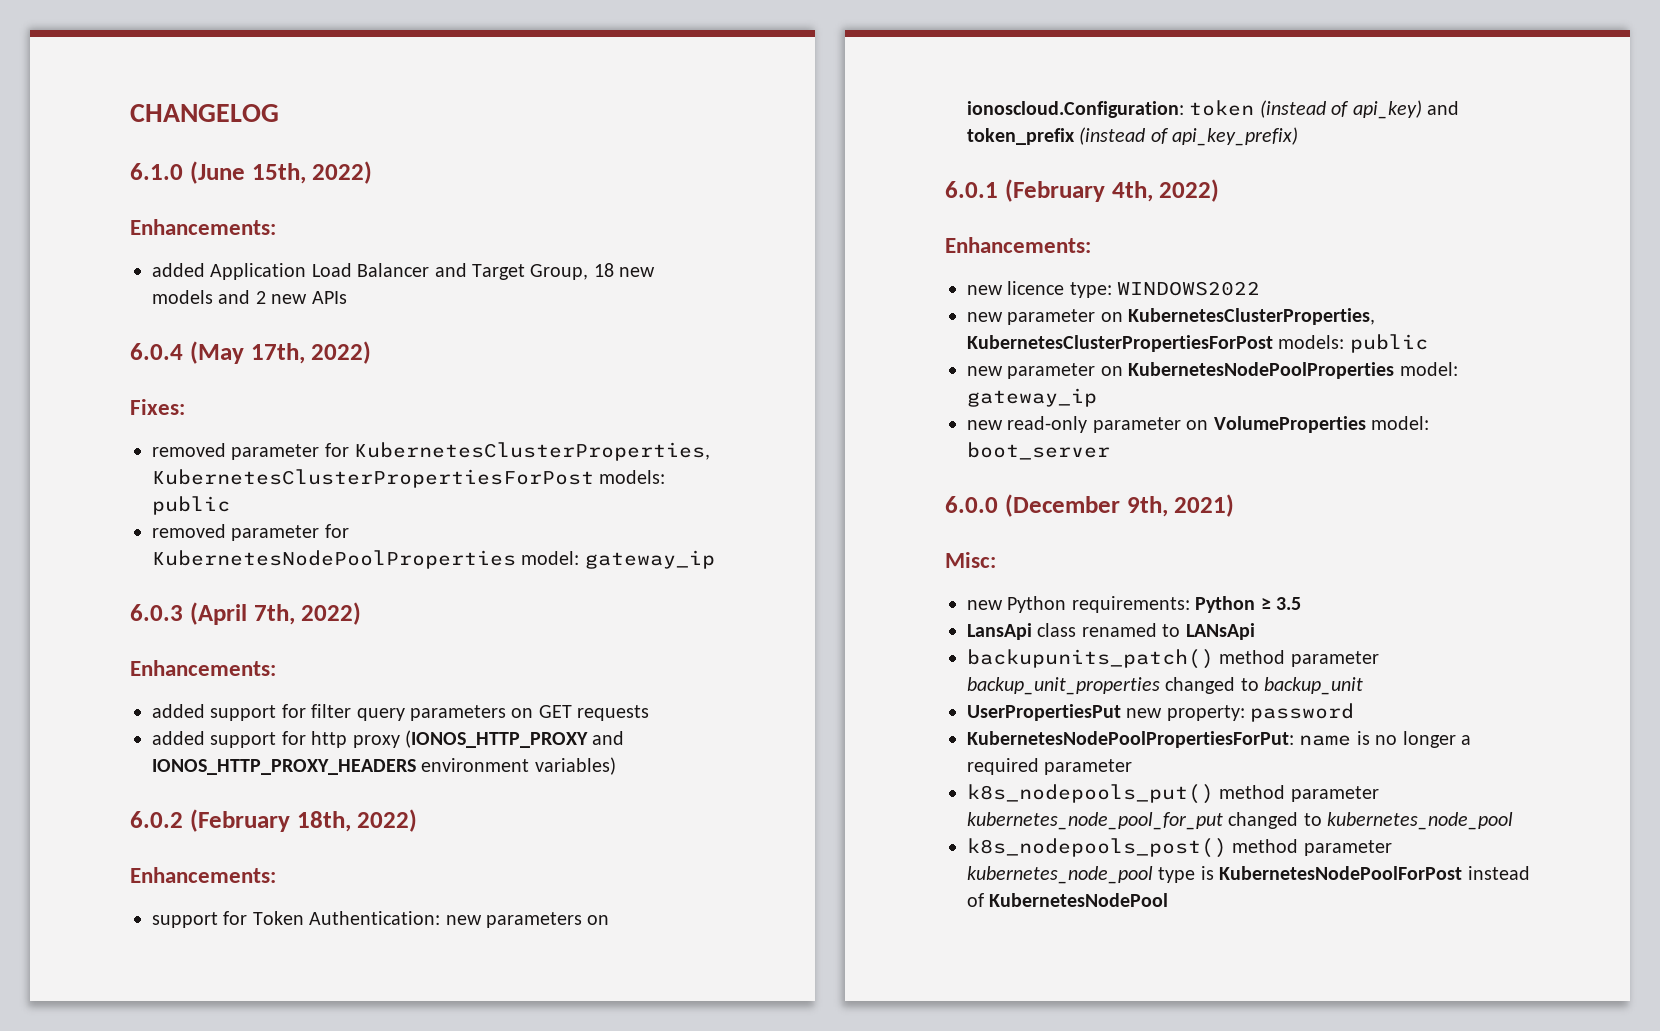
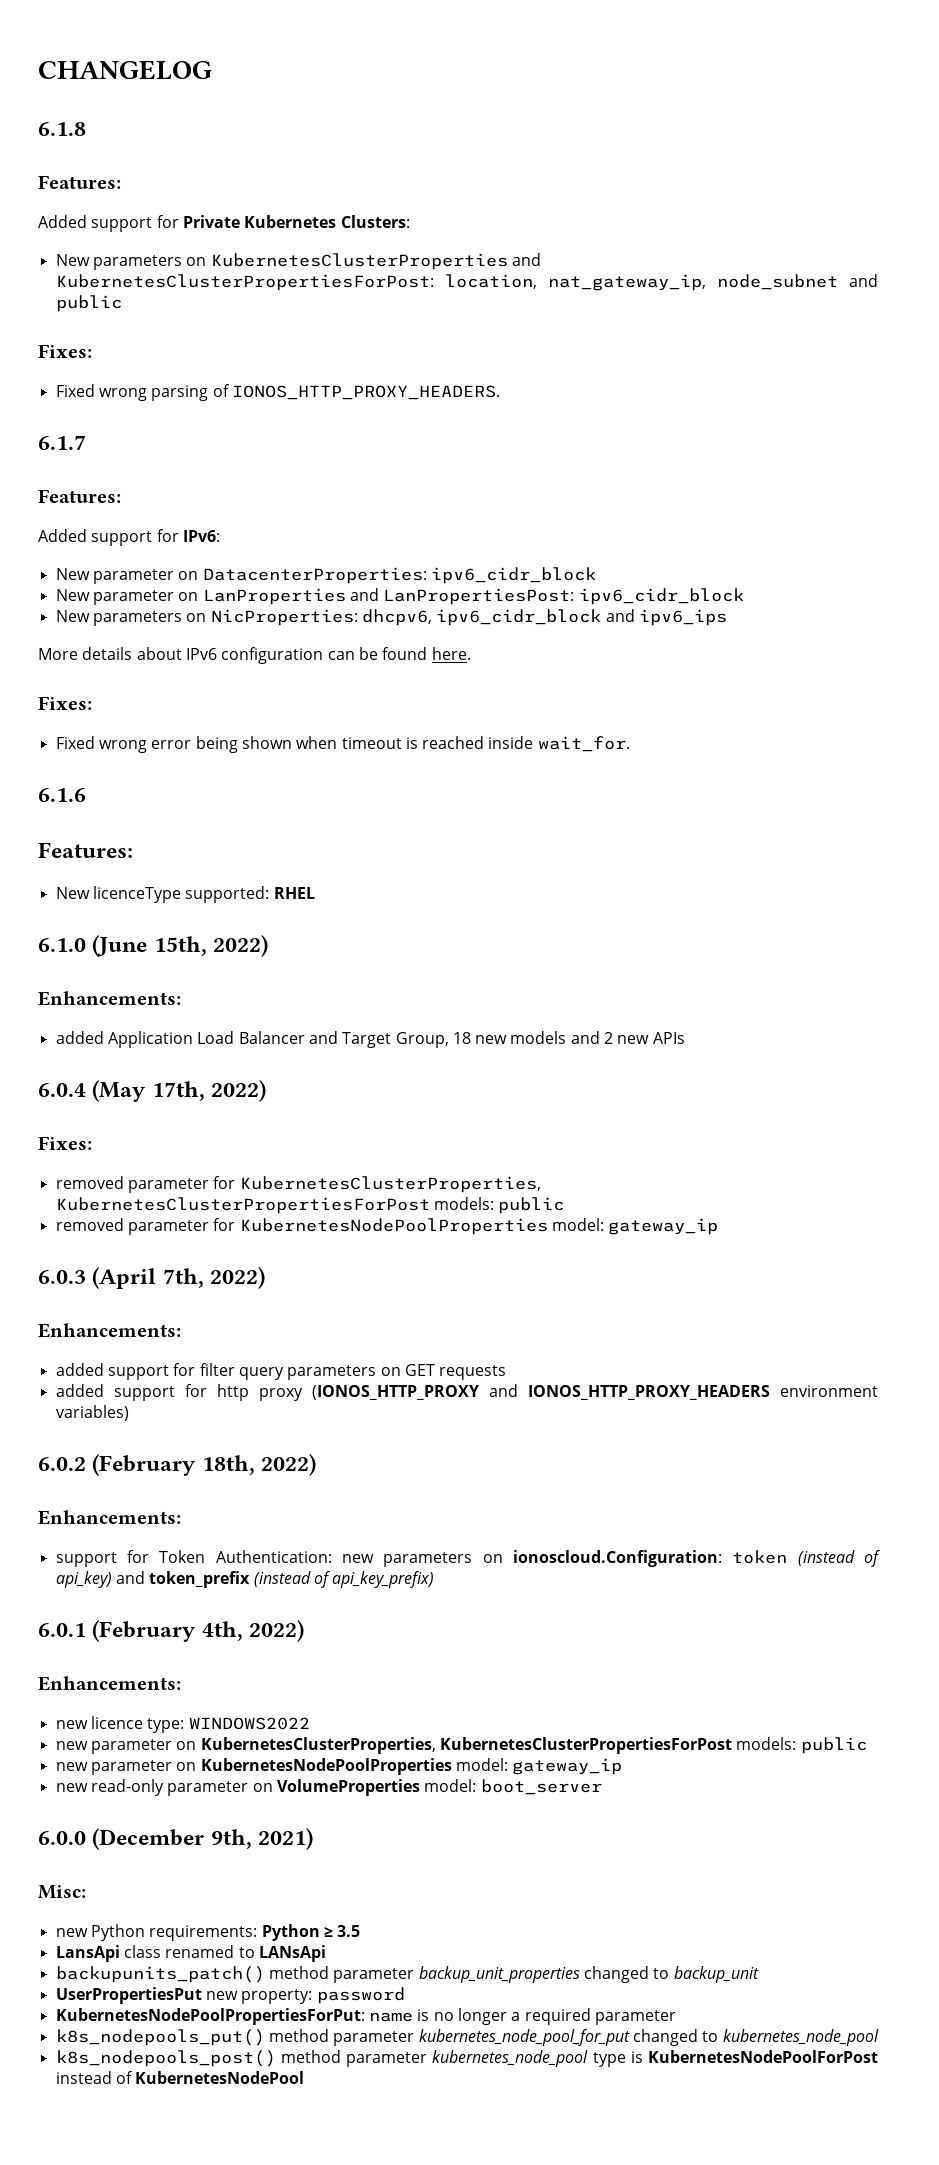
+ 6.1.8
+ Features:
+ Added support for Private Kubernetes Clusters:
+ New parameters on KubernetesClusterProperties and KubernetesClusterPropertiesForPost: location, nat_gateway_ip, node_subnet and public
+ Fixes:
+ Fixed wrong parsing of IONOS_HTTP_PROXY_HEADERS.
+ 6.1.7
+ Features:
+ Added support for IPv6:
+ New parameter on DatacenterProperties: ipv6_cidr_block
+ New parameter on LanProperties and LanPropertiesPost: ipv6_cidr_block
+ New parameters on NicProperties: dhcpv6, ipv6_cidr_block and ipv6_ips
+ More details about IPv6 configuration can be found here.
+ Fixes:
+ Fixed wrong error being shown when timeout is reached inside wait_for.
+ 6.1.6
+ Features:
+ New licenceType supported: RHEL

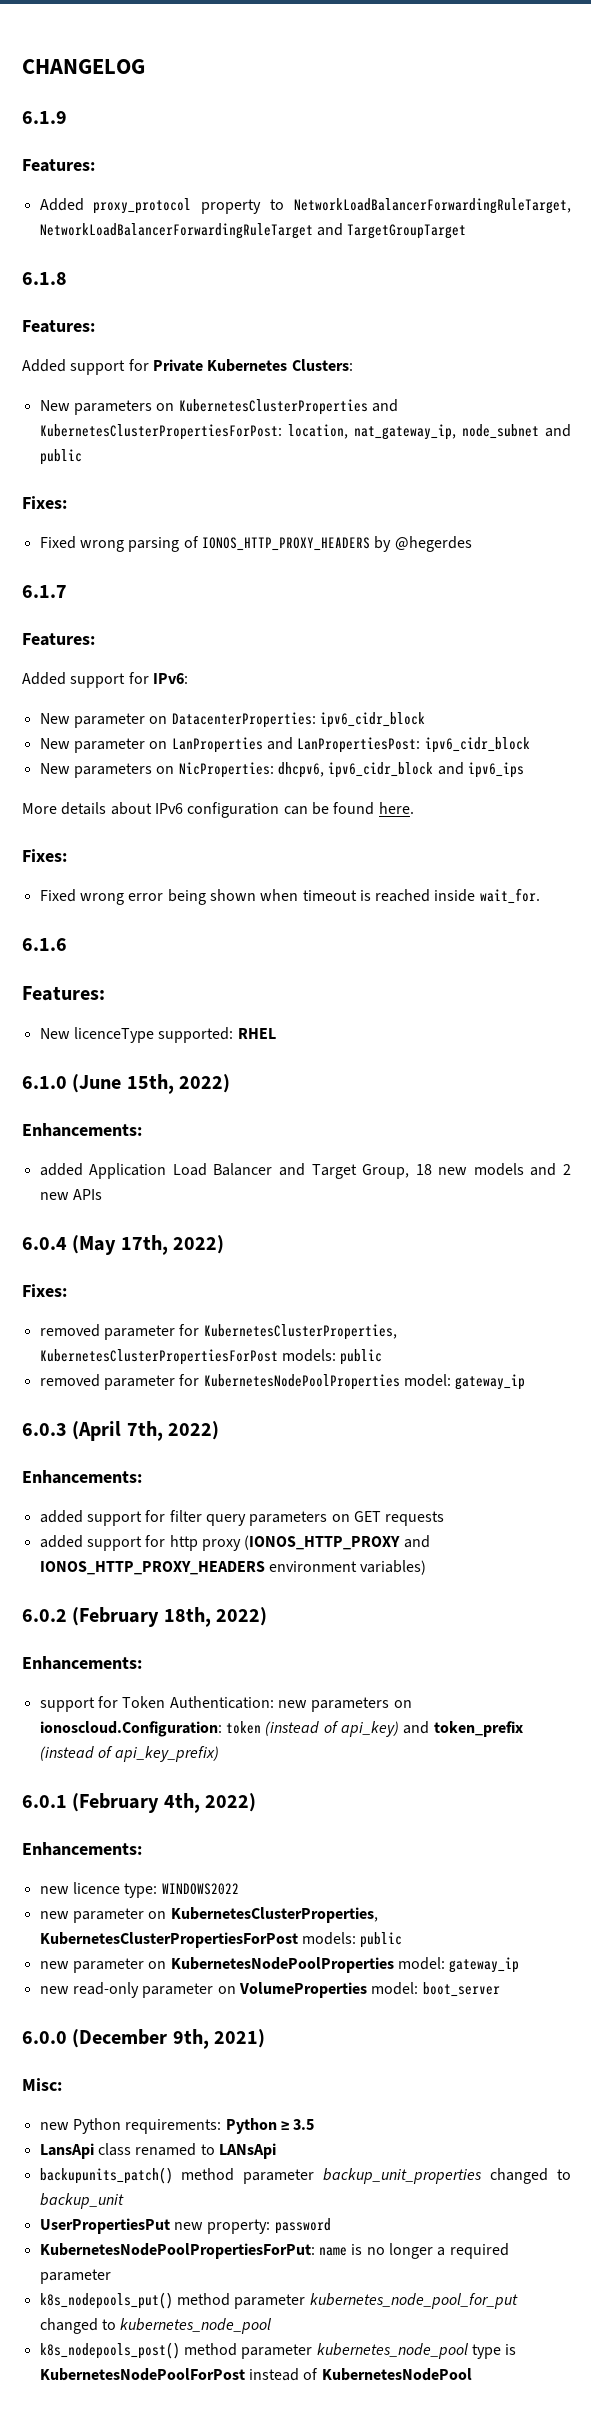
+ 6.1.9
+ Features:
+ Added proxy_protocol property to NetworkLoadBalancerForwardingRuleTarget, NetworkLoadBalancerForwardingRuleTarget and TargetGroupTarget
- Fixed wrong parsing of IONOS_HTTP_PROXY_HEADERS.
+ Fixed wrong parsing of IONOS_HTTP_PROXY_HEADERS by @hegerdes

